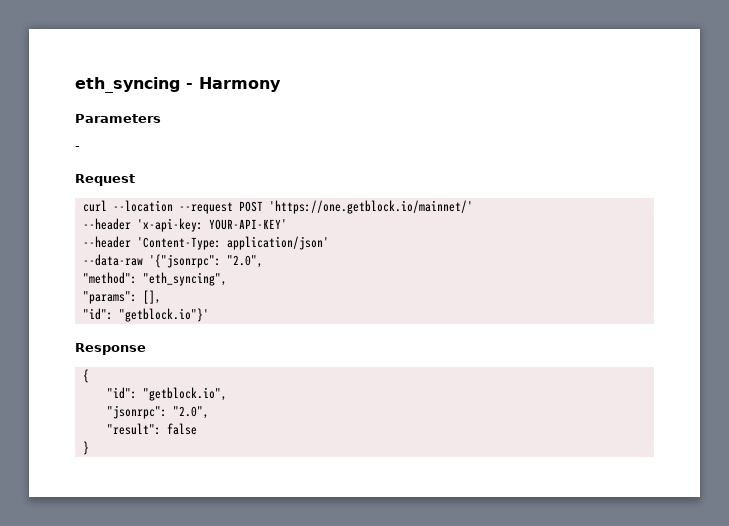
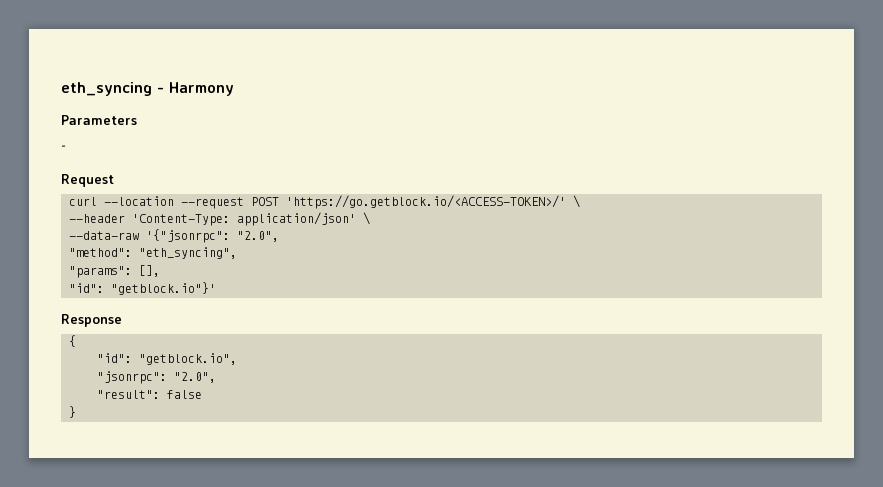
- curl --location --request POST 'https://one.getblock.io/mainnet/'
- --header 'x-api-key: YOUR-API-KEY'
+ curl --location --request POST 'https://go.getblock.io/<ACCESS-TOKEN>/' \
- --header 'Content-Type: application/json'
+ --header 'Content-Type: application/json' \

